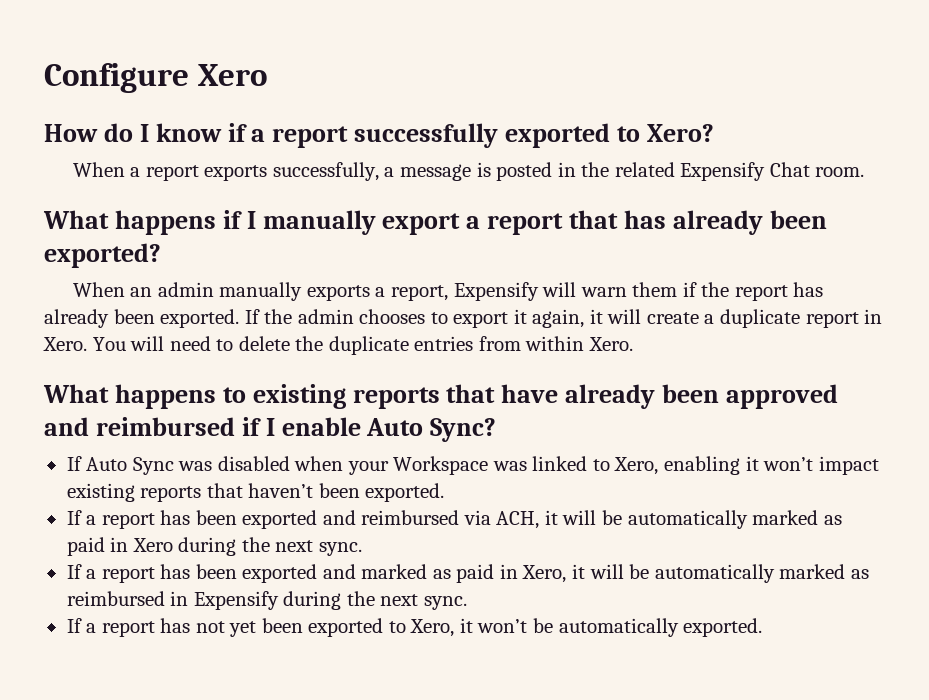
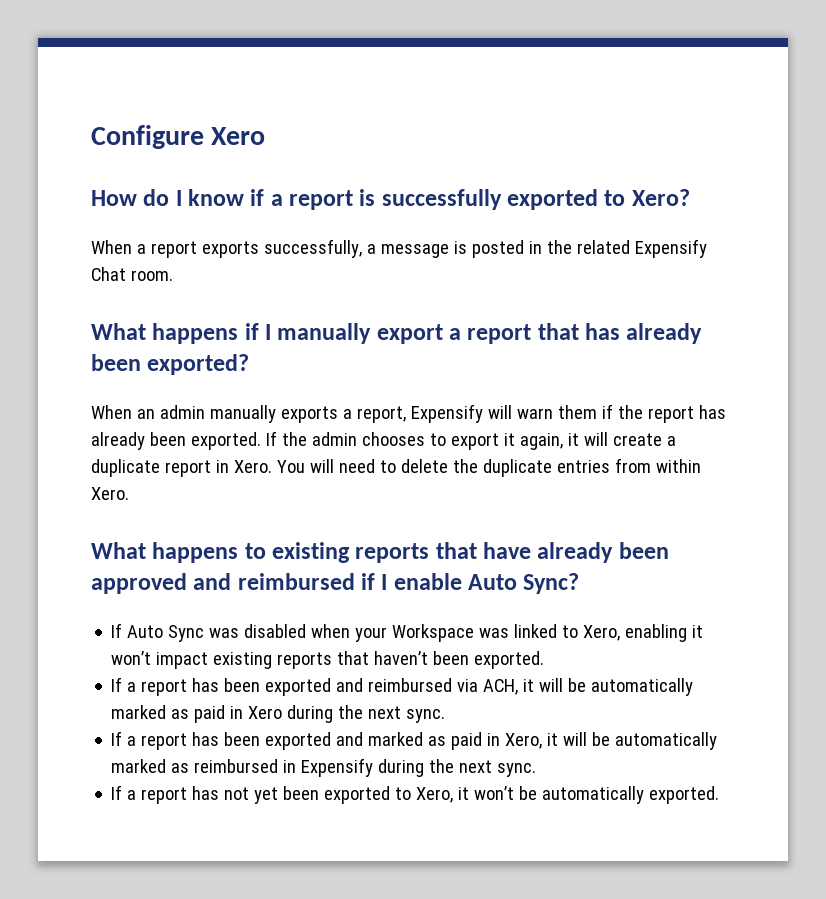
- How do I know if a report successfully exported to Xero?
+ How do I know if a report is successfully exported to Xero?

